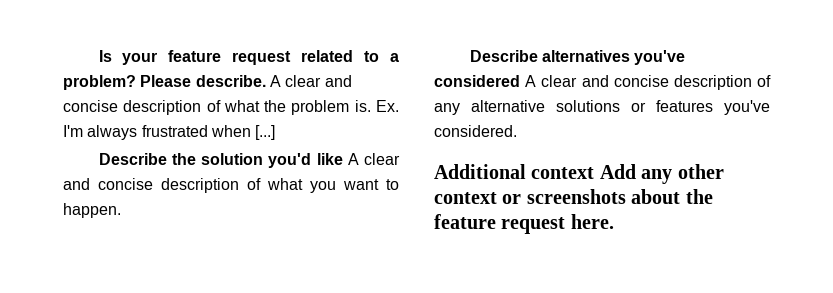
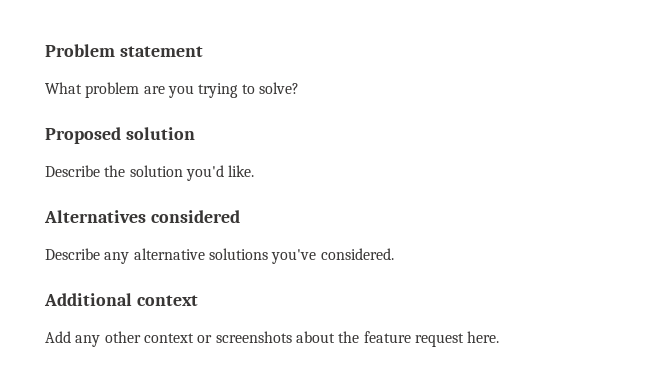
- Is your feature request related to a problem? Please describe. A clear and concise description of what the problem is. Ex. I'm always frustrated when [...]
- Describe the solution you'd like A clear and concise description of what you want to happen.
- Describe alternatives you've considered A clear and concise description of any alternative solutions or features you've considered.
+ Problem statement
+ What problem are you trying to solve?
+ Proposed solution
+ Describe the solution you'd like.
+ Alternatives considered
+ Describe any alternative solutions you've considered.
- Additional context Add any other context or screenshots about the feature request here.
+ Additional context
+ Add any other context or screenshots about the feature request here.

